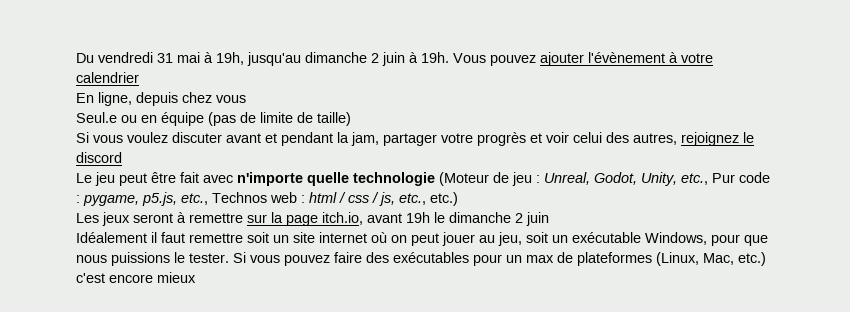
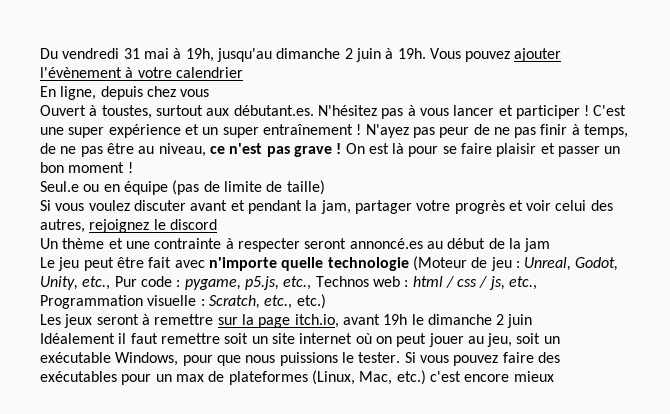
+ Ouvert à toustes, surtout aux débutant.es. N'hésitez pas à vous lancer et participer ! C'est une super expérience et un super entraînement ! N'ayez pas peur de ne pas finir à temps, de ne pas être au niveau, ce n'est pas grave ! On est là pour se faire plaisir et passer un bon moment !
+ Un thème et une contrainte à respecter seront annoncé.es au début de la jam
- Le jeu peut être fait avec n'importe quelle technologie (Moteur de jeu : Unreal, Godot, Unity, etc., Pur code : pygame, p5.js, etc., Technos web : html / css / js, etc., etc.)
+ Le jeu peut être fait avec n'importe quelle technologie (Moteur de jeu : Unreal, Godot, Unity, etc., Pur code : pygame, p5.js, etc., Technos web : html / css / js, etc., Programmation visuelle : Scratch, etc., etc.)

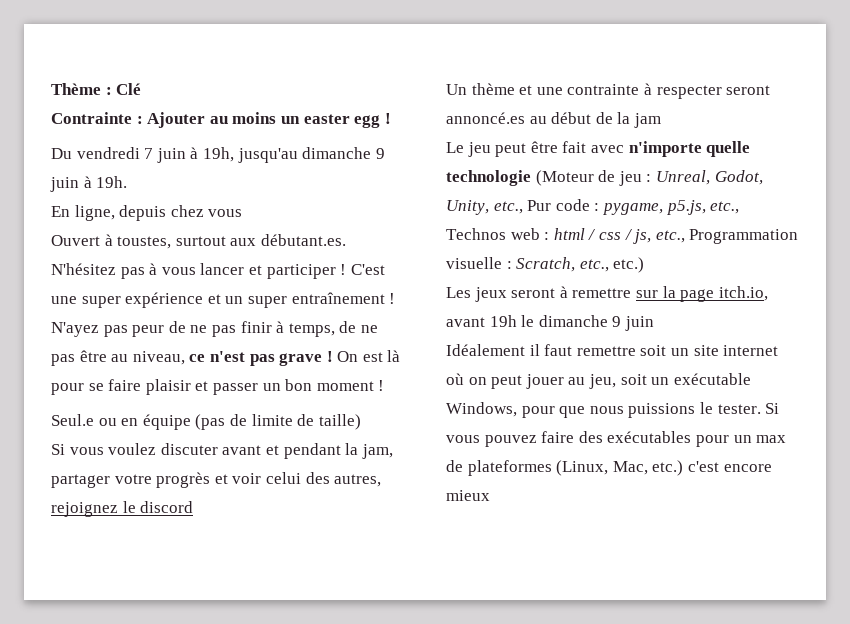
- Du vendredi 31 mai à 19h, jusqu'au dimanche 2 juin à 19h. Vous pouvez ajouter l'évènement à votre calendrier
+ Thème : Clé
+ Contrainte : Ajouter au moins un easter egg !
+ Du vendredi 7 juin à 19h, jusqu'au dimanche 9 juin à 19h.
- Les jeux seront à remettre sur la page itch.io, avant 19h le dimanche 2 juin
+ Les jeux seront à remettre sur la page itch.io, avant 19h le dimanche 9 juin

